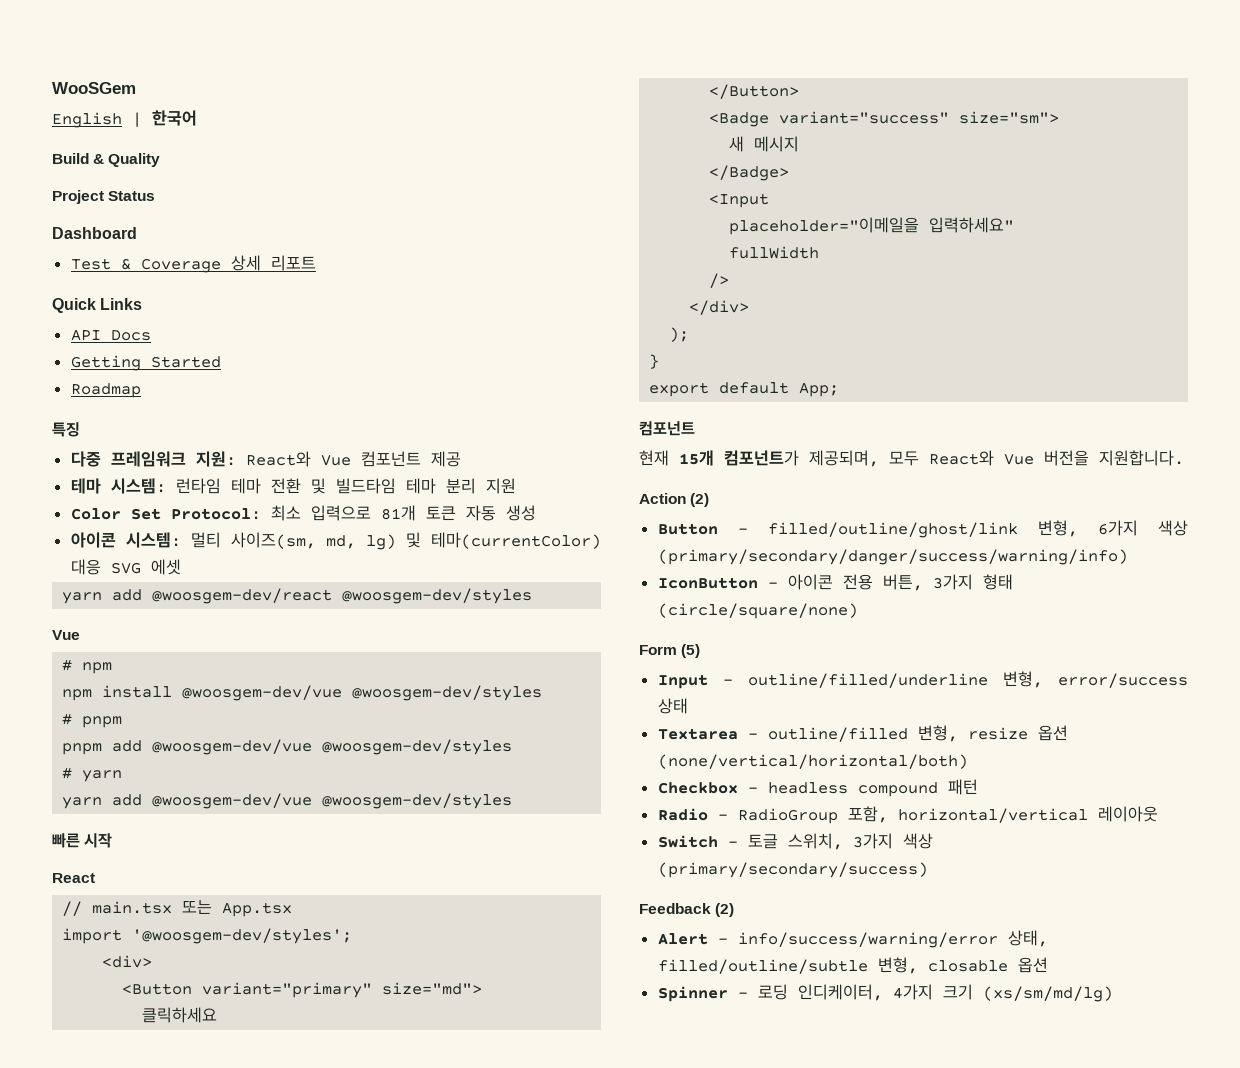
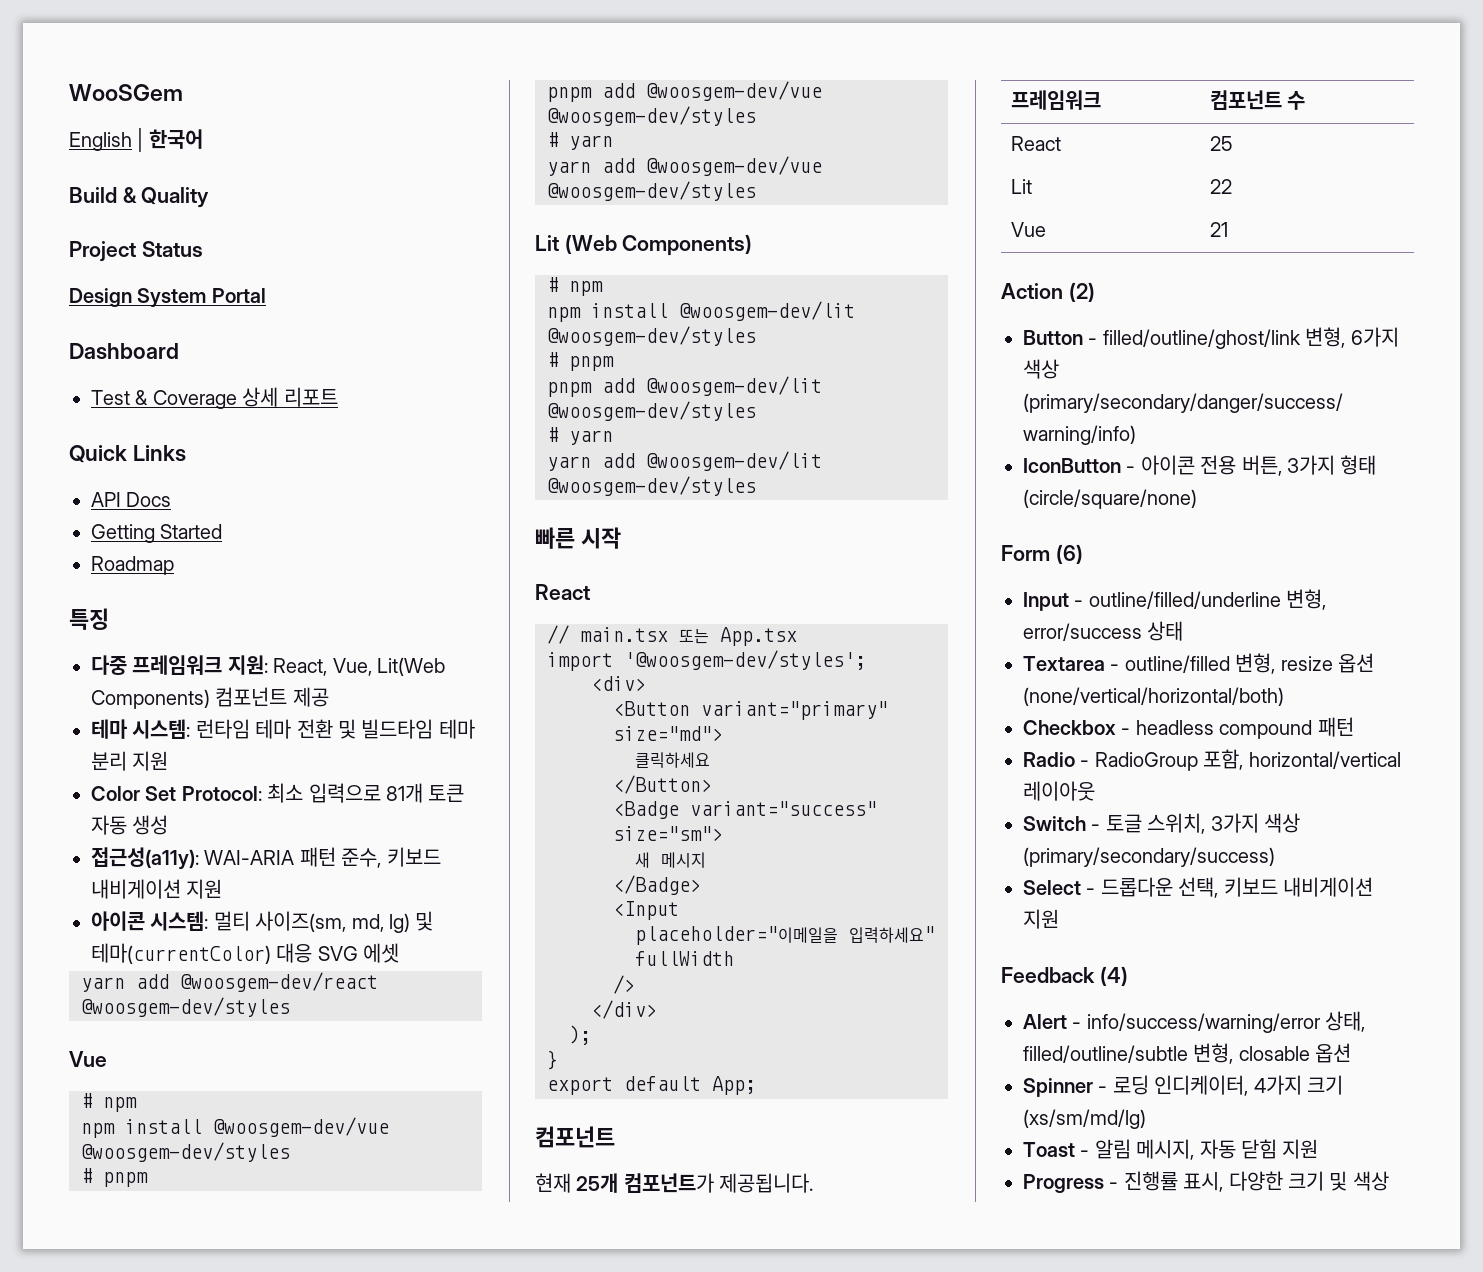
+ Design System Portal
- 다중 프레임워크 지원: React와 Vue 컴포넌트 제공
+ 다중 프레임워크 지원: React, Vue, Lit(Web Components) 컴포넌트 제공
+ 접근성(a11y): WAI-ARIA 패턴 준수, 키보드 내비게이션 지원
+ Lit (Web Components)
+ # npm
+ npm install @woosgem-dev/lit @woosgem-dev/styles
+ # pnpm
+ pnpm add @woosgem-dev/lit @woosgem-dev/styles
+ # yarn
+ yarn add @woosgem-dev/lit @woosgem-dev/styles
- 현재 15개 컴포넌트가 제공되며, 모두 React와 Vue 버전을 지원합니다.
+ 현재 25개 컴포넌트가 제공됩니다.
+ 프레임워크 | 컴포넌트 수
+ React | 25
+ Lit | 22
+ Vue | 21
- Form (5)
+ Form (6)
+ Select - 드롭다운 선택, 키보드 내비게이션 지원
- Feedback (2)
+ Feedback (4)
+ Toast - 알림 메시지, 자동 닫힘 지원
+ Progress - 진행률 표시, 다양한 크기 및 색상

